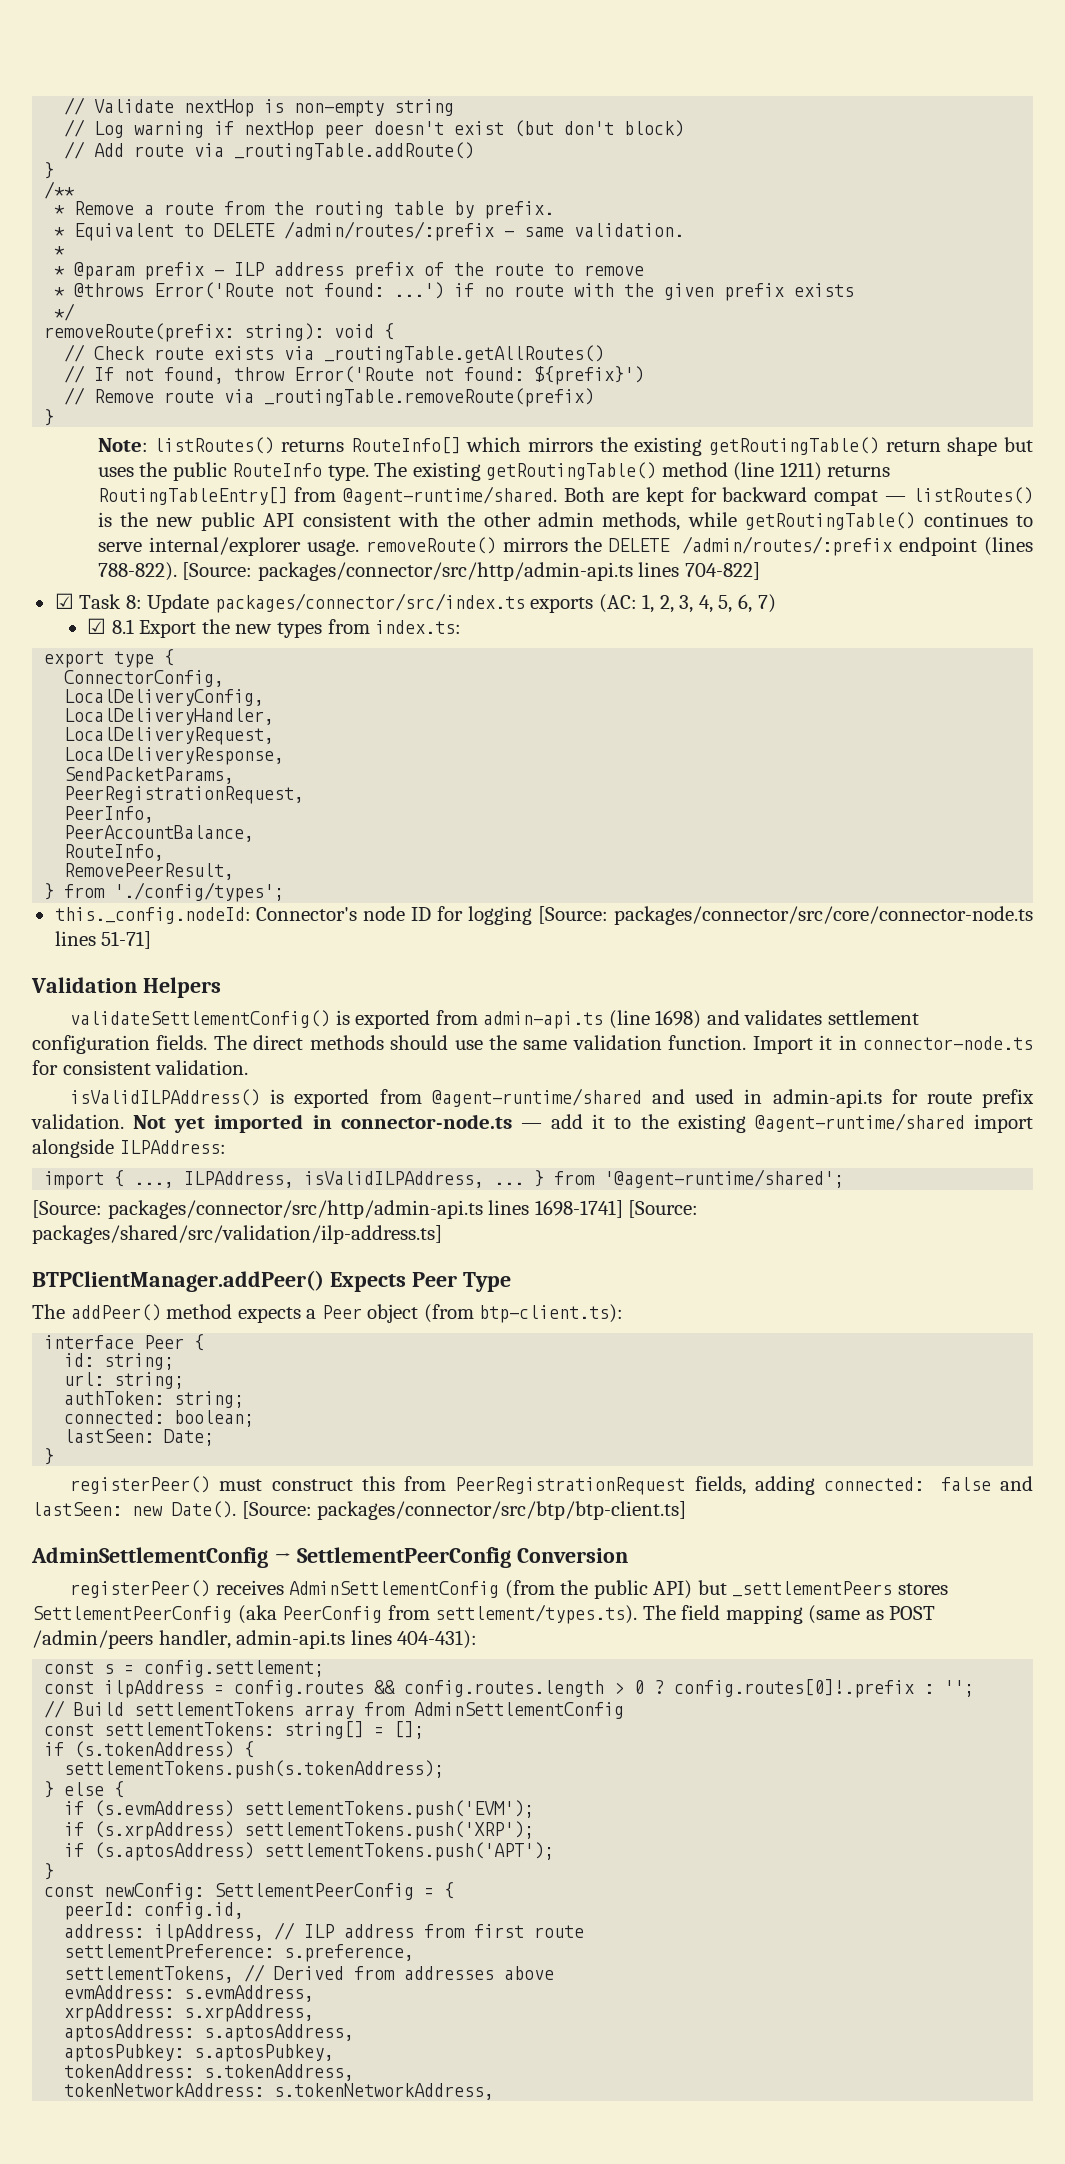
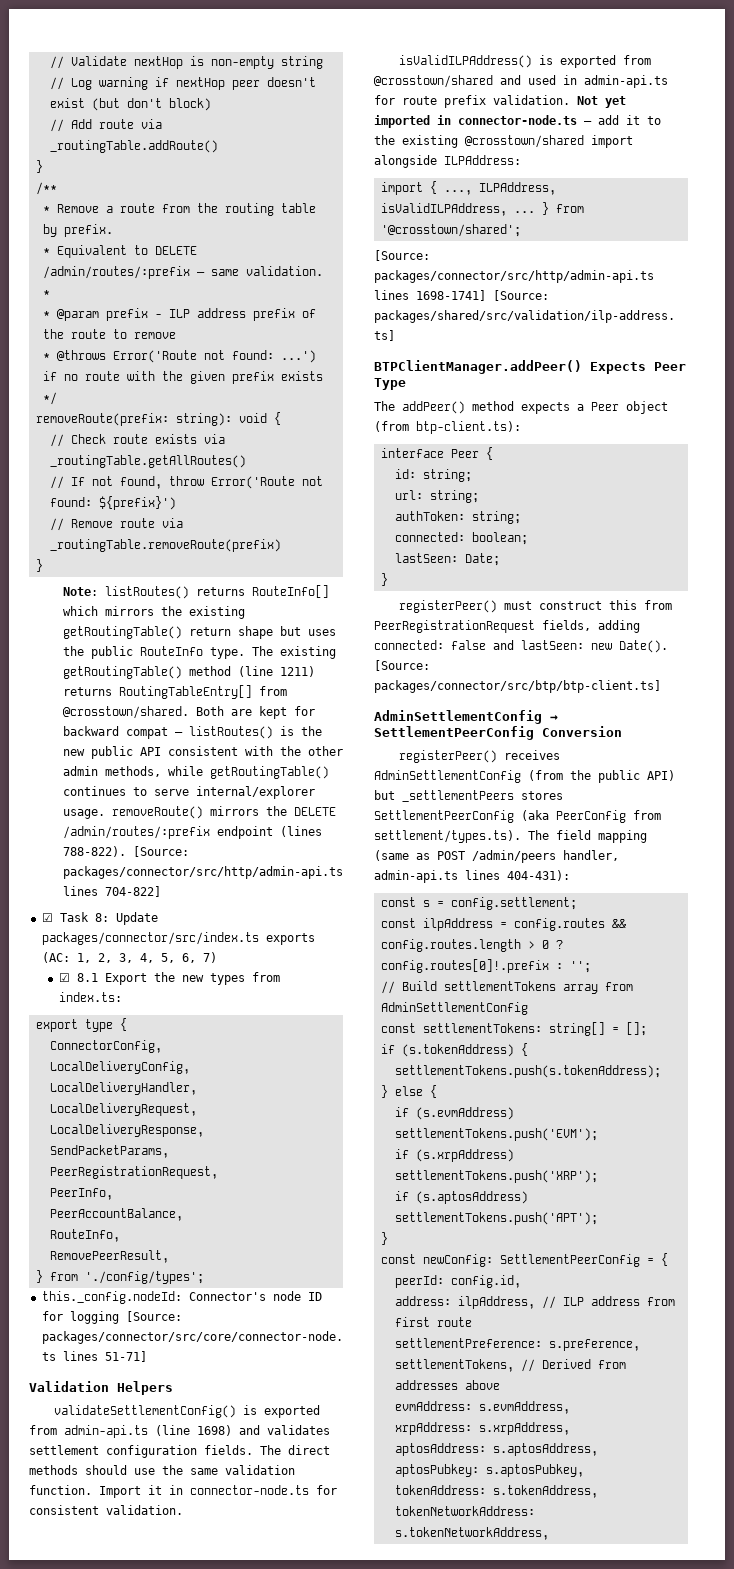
- The existing getRoutingTable() method (line 1211) returns RoutingTableEntry[] from @agent-runtime/shared.
+ The existing getRoutingTable() method (line 1211) returns RoutingTableEntry[] from @crosstown/shared.
- isValidILPAddress() is exported from @agent-runtime/shared and used in admin-api.ts for route prefix validation.
+ isValidILPAddress() is exported from @crosstown/shared and used in admin-api.ts for route prefix validation.
- Not yet imported in connector-node.ts — add it to the existing @agent-runtime/shared import alongside ILPAddress:
+ Not yet imported in connector-node.ts — add it to the existing @crosstown/shared import alongside ILPAddress:
- } from '@agent-runtime/shared';
+ } from '@crosstown/shared';

